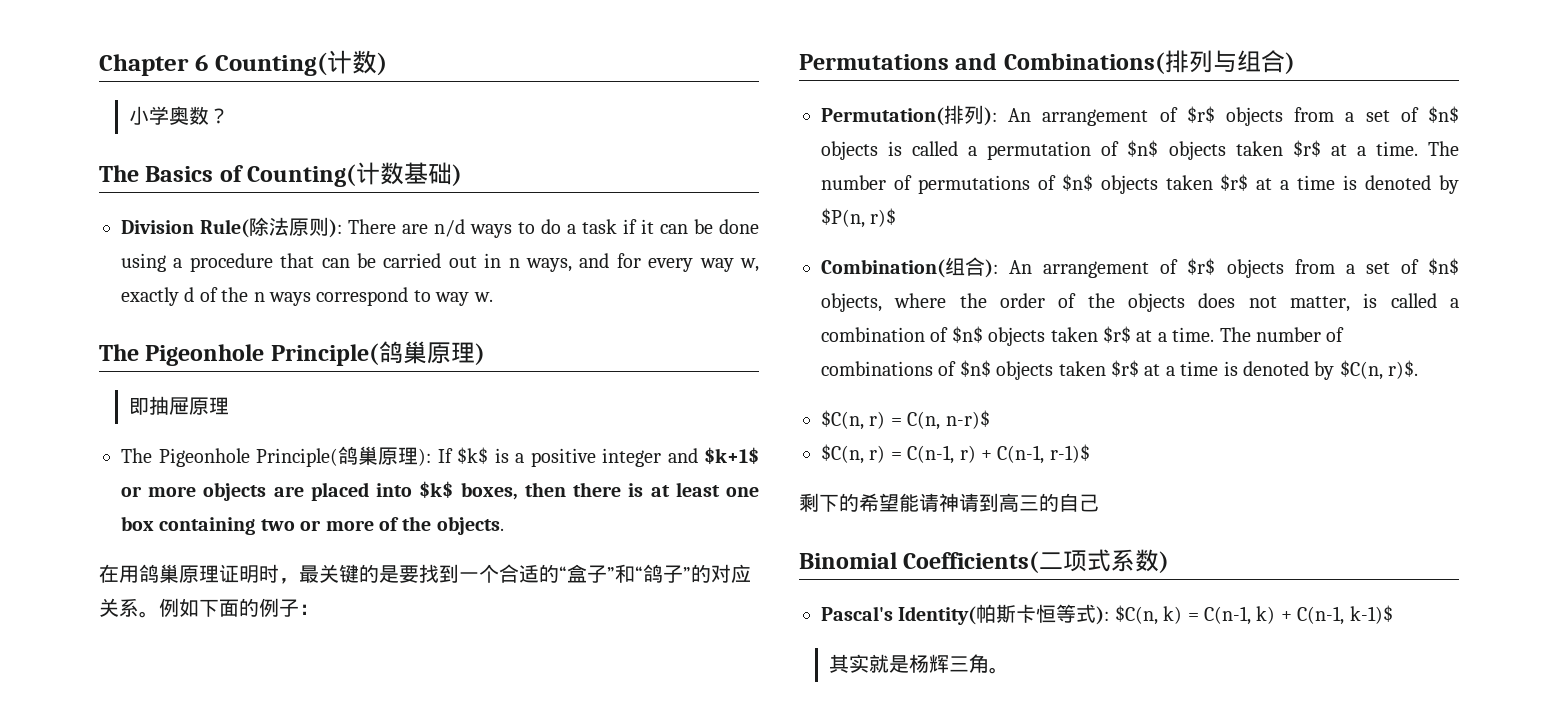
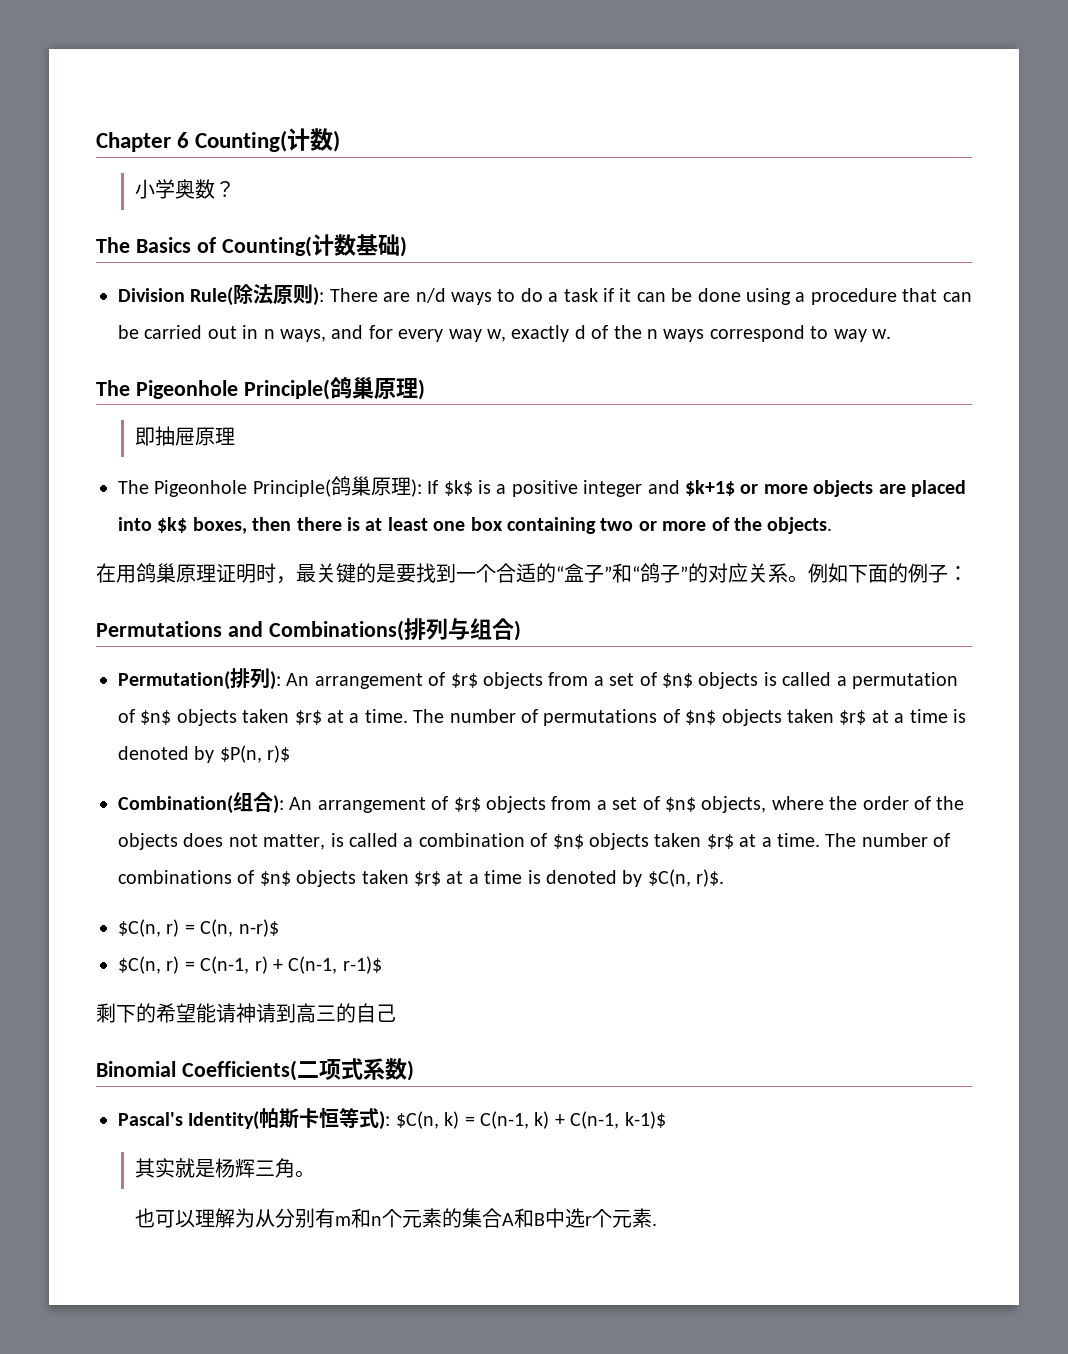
+ 也可以理解为从分别有m和n个元素的集合A和B中选r个元素.

